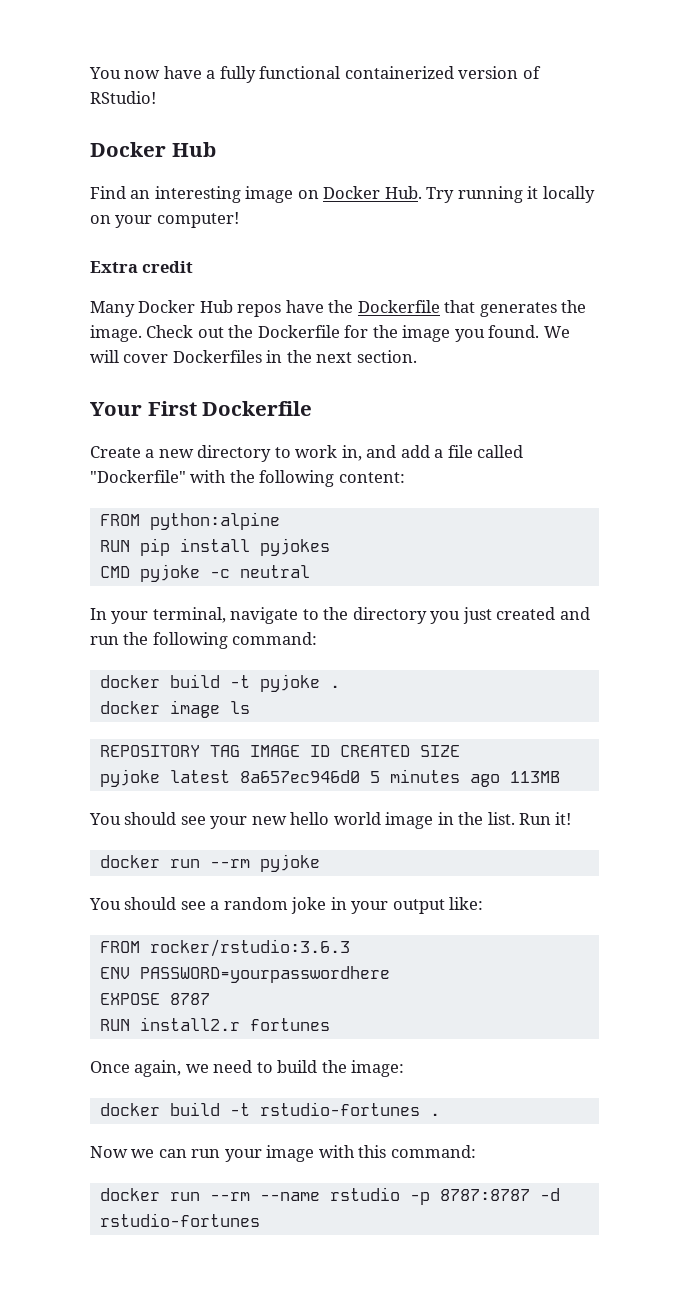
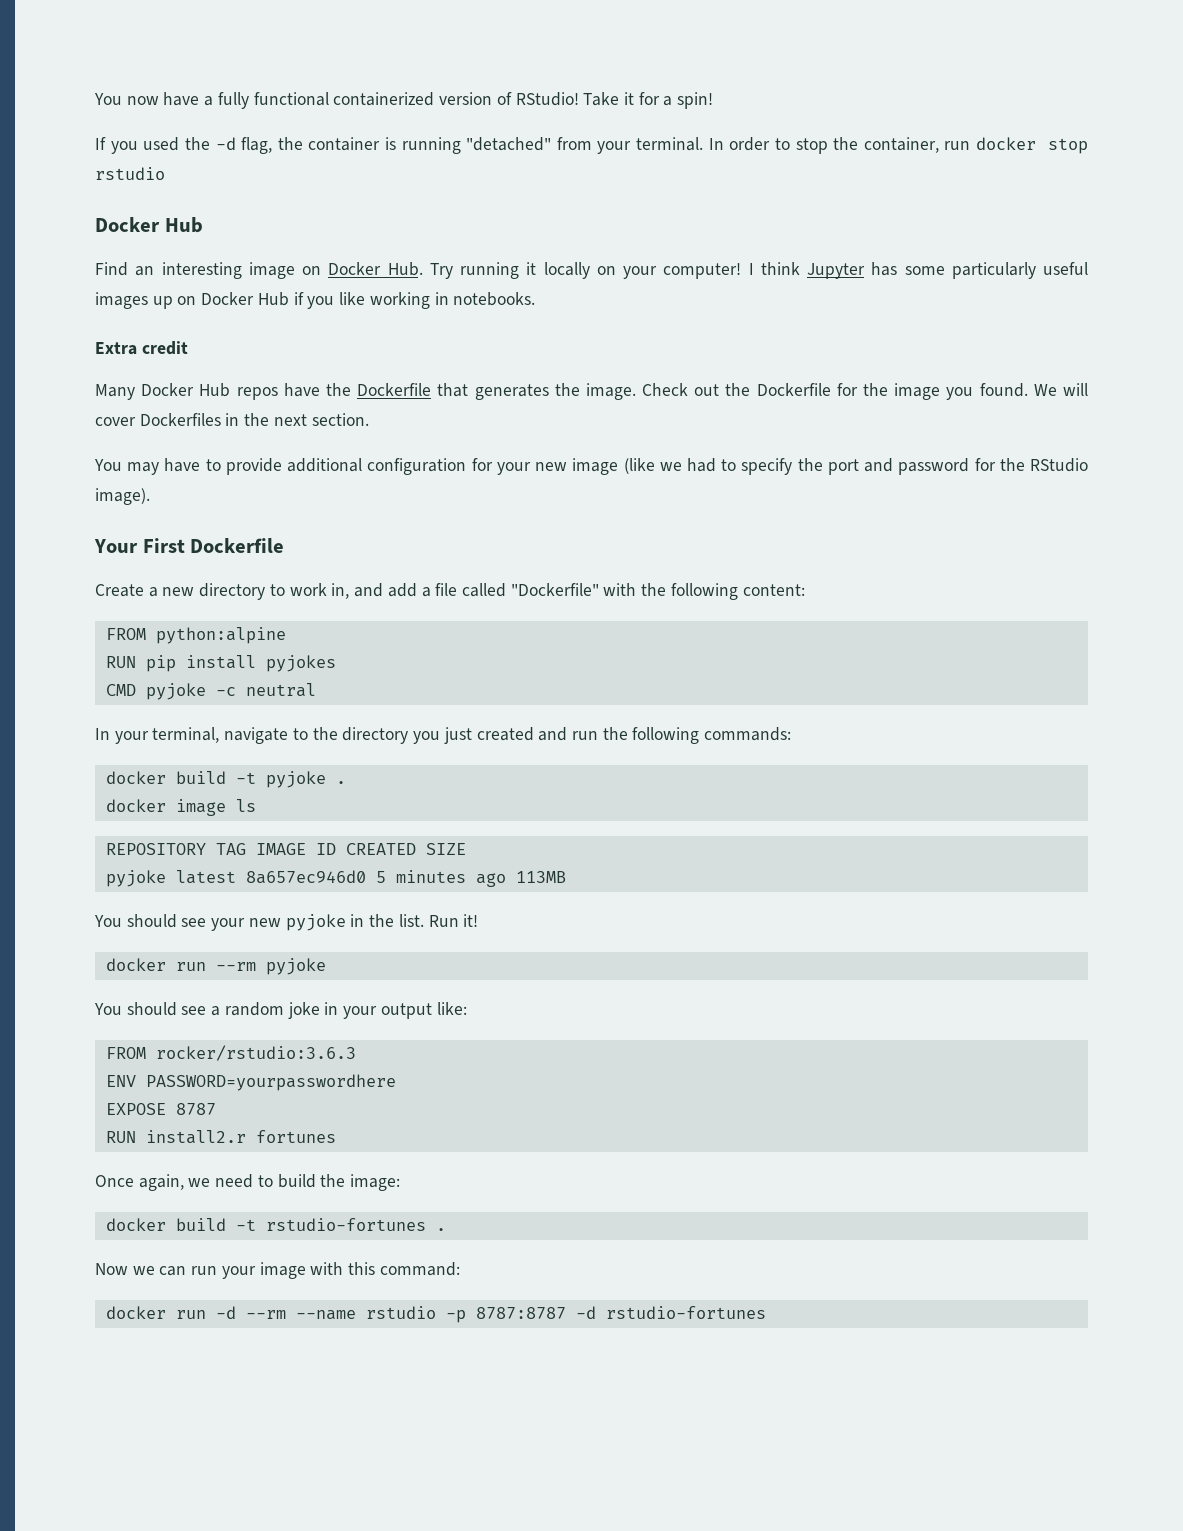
+ Take it for a spin!
+ If you used the -d flag, the container is running "detached" from your terminal. In order to stop the container, run docker stop rstudio
+ I think Jupyter has some particularly useful images up on Docker Hub if you like working in notebooks.
+ You may have to provide additional configuration for your new image (like we had to specify the port and password for the RStudio image).
- In your terminal, navigate to the directory you just created and run the following command:
+ In your terminal, navigate to the directory you just created and run the following commands:
- You should see your new hello world image in the list.
+ You should see your new pyjoke in the list.
- docker run --rm --name rstudio -p 8787:8787 -d rstudio-fortunes
+ docker run -d --rm --name rstudio -p 8787:8787 -d rstudio-fortunes

